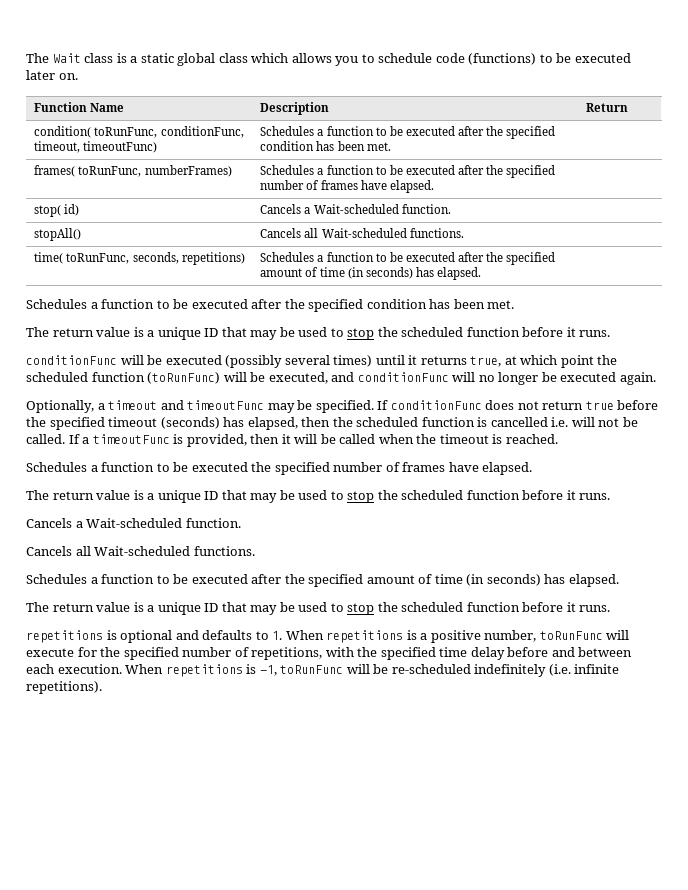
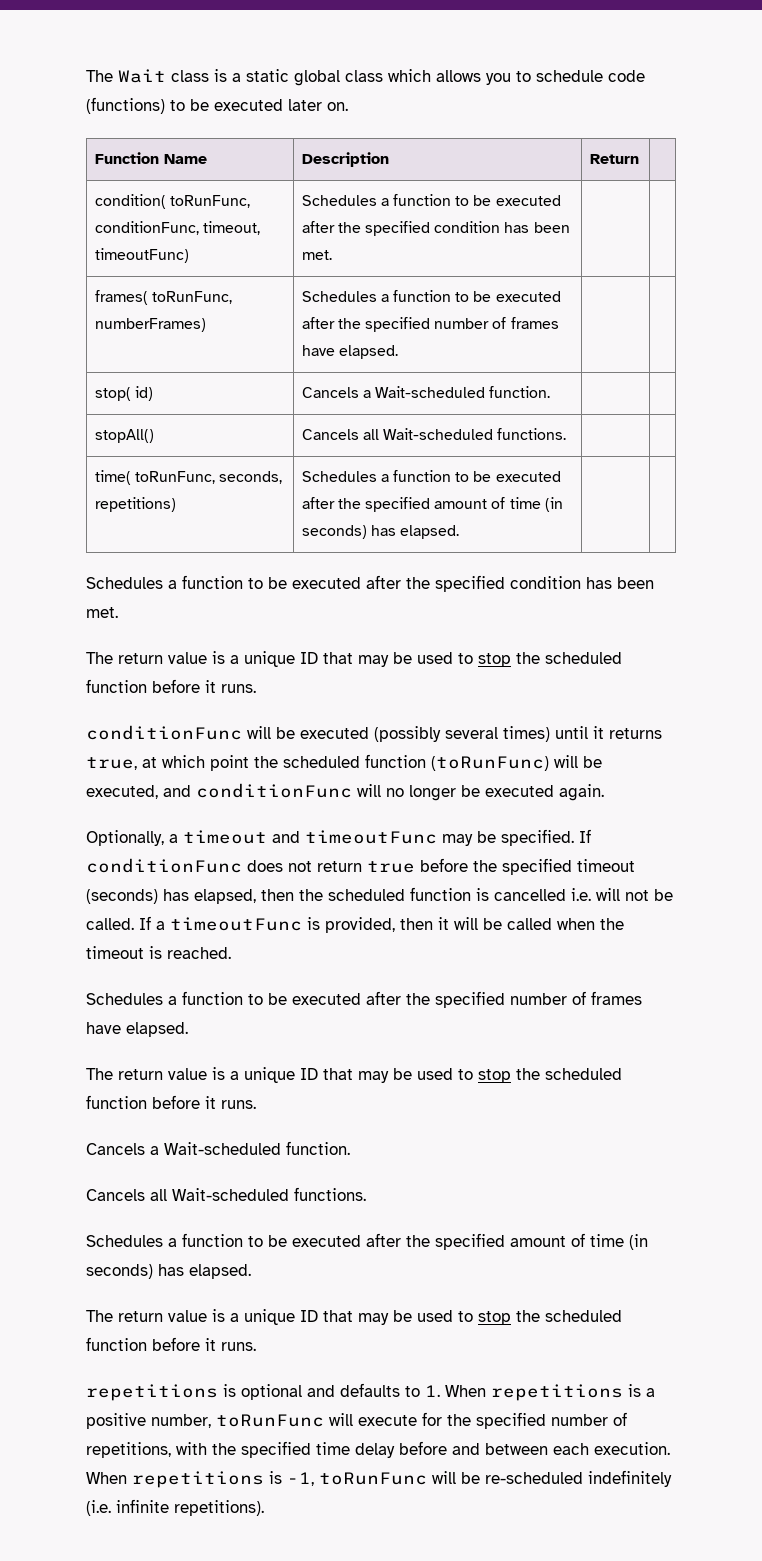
  If a timeoutFunc is provided, then it will be called when the timeout is reached.
- Schedules a function to be executed the specified number of frames have elapsed.
+ Schedules a function to be executed after the specified number of frames have elapsed.

